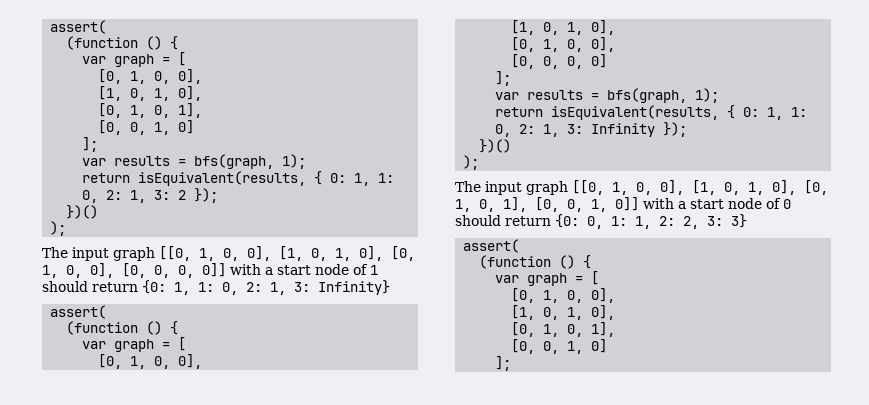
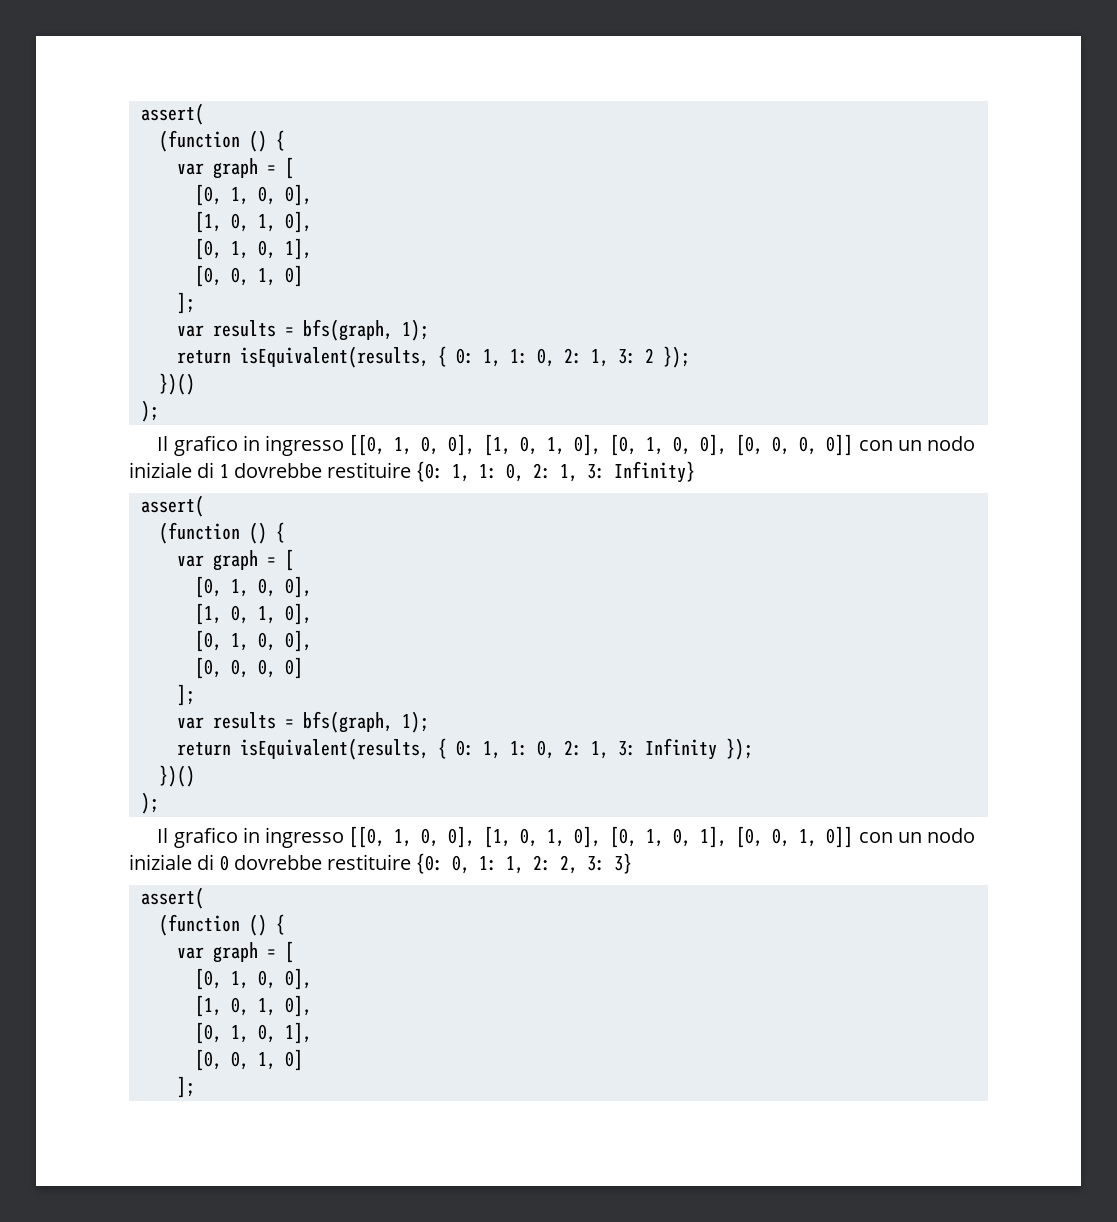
- The input graph [[0, 1, 0, 0], [1, 0, 1, 0], [0, 1, 0, 0], [0, 0, 0, 0]] with a start node of 1 should return {0: 1, 1: 0, 2: 1, 3: Infinity}
+ Il grafico in ingresso [[0, 1, 0, 0], [1, 0, 1, 0], [0, 1, 0, 0], [0, 0, 0, 0]] con un nodo iniziale di 1 dovrebbe restituire {0: 1, 1: 0, 2: 1, 3: Infinity}
- The input graph [[0, 1, 0, 0], [1, 0, 1, 0], [0, 1, 0, 1], [0, 0, 1, 0]] with a start node of 0 should return {0: 0, 1: 1, 2: 2, 3: 3}
+ Il grafico in ingresso [[0, 1, 0, 0], [1, 0, 1, 0], [0, 1, 0, 1], [0, 0, 1, 0]] con un nodo iniziale di 0 dovrebbe restituire {0: 0, 1: 1, 2: 2, 3: 3}

